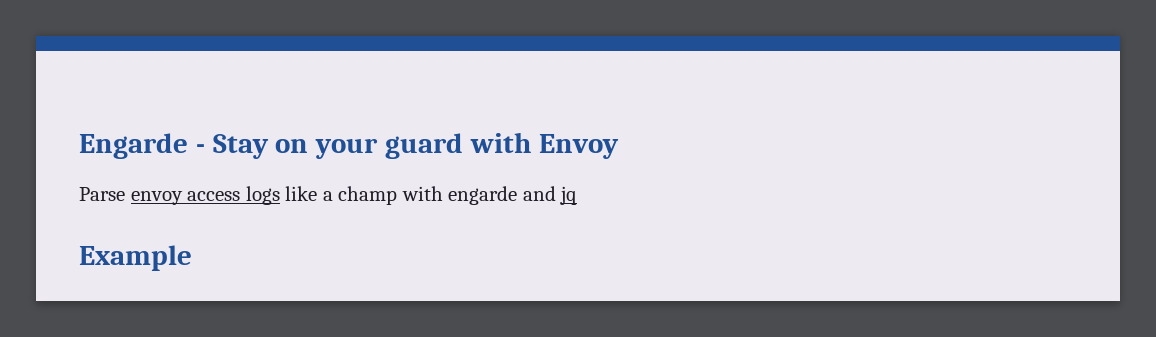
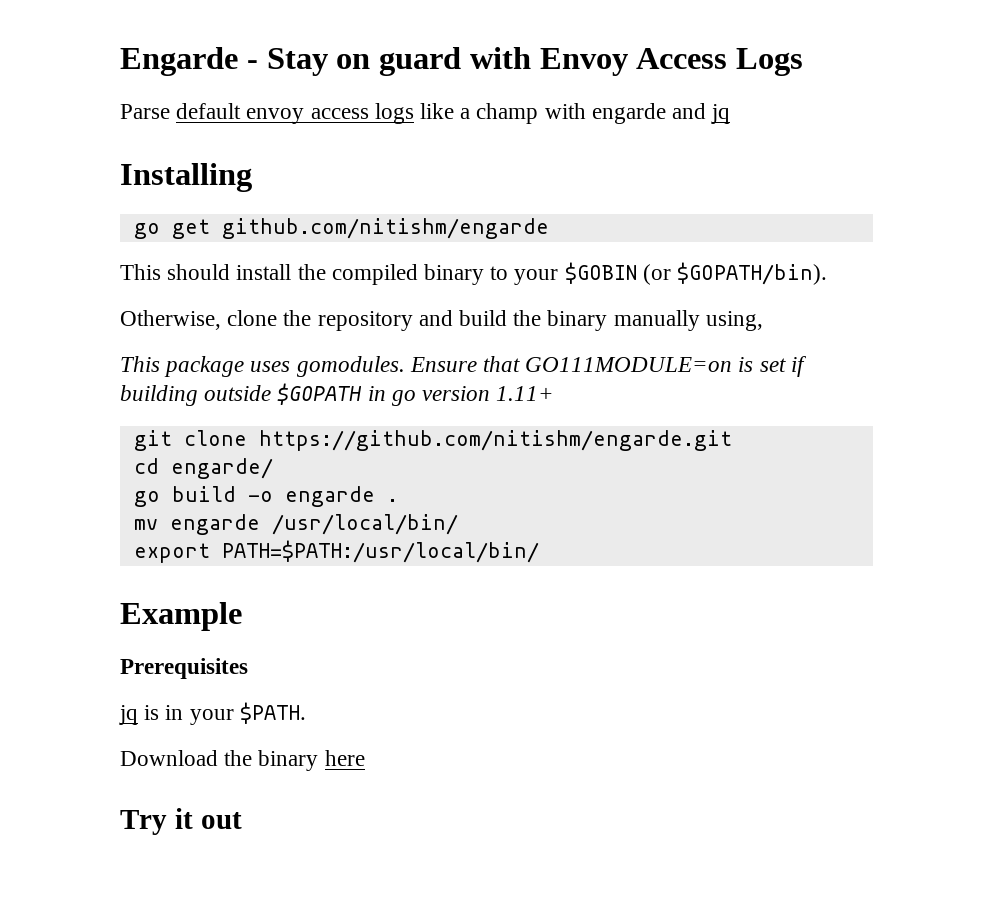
- Engarde - Stay on your guard with Envoy
+ Engarde - Stay on guard with Envoy Access Logs
- Parse envoy access logs like a champ with engarde and jq
+ Parse default envoy access logs like a champ with engarde and jq
+ Installing
+ go get github.com/nitishm/engarde
+ This should install the compiled binary to your $GOBIN (or $GOPATH/bin).
+ Otherwise, clone the repository and build the binary manually using,
+ This package uses gomodules. Ensure that GO111MODULE=on is set if building outside $GOPATH in go version 1.11+
+ git clone https://github.com/nitishm/engarde.git
+ cd engarde/
+ go build -o engarde .
+ mv engarde /usr/local/bin/
+ export PATH=$PATH:/usr/local/bin/
  Example
+ Prerequisites
+ jq is in your $PATH.
+ Download the binary here
+ Try it out

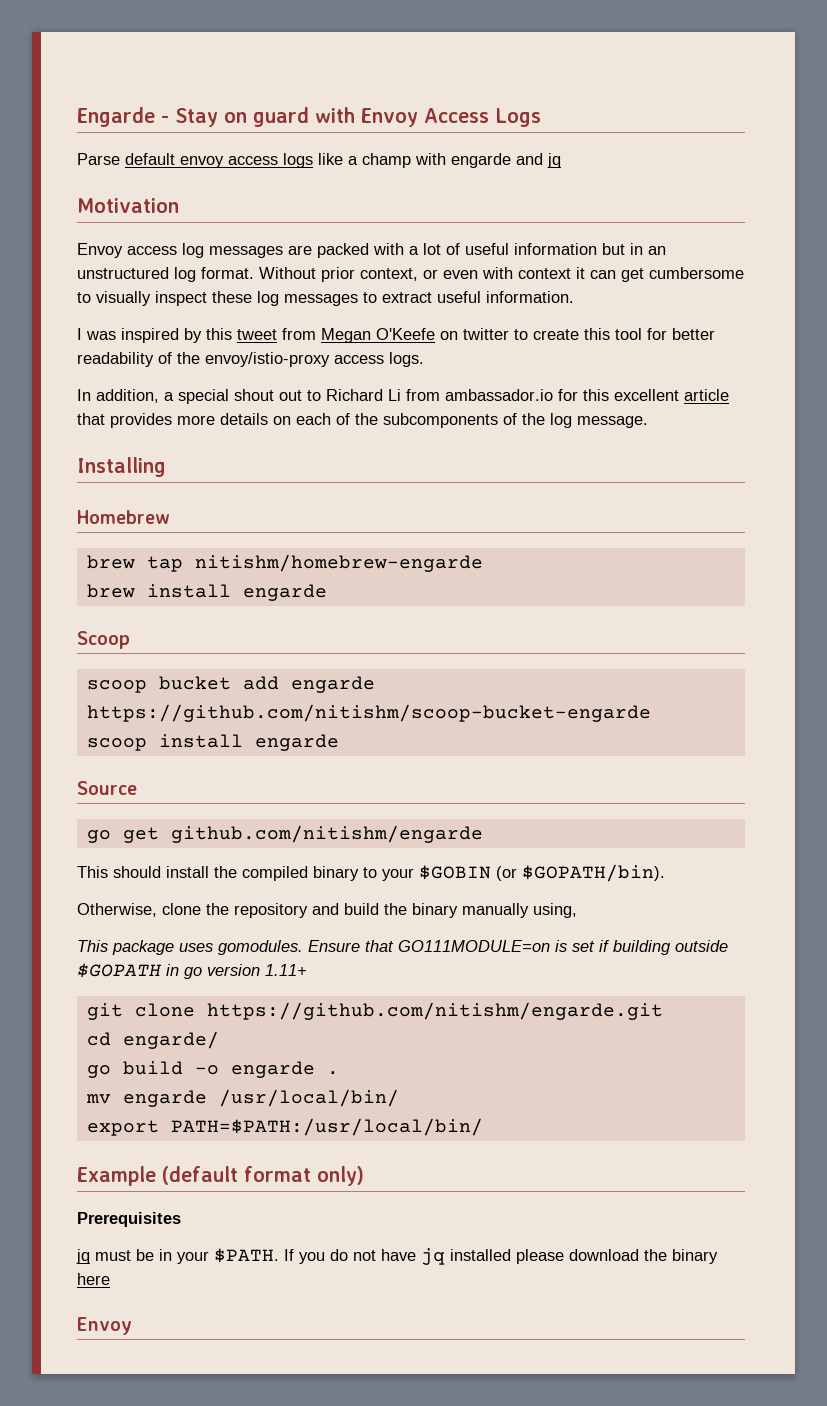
+ Motivation
+ Envoy access log messages are packed with a lot of useful information but in an unstructured log format. Without prior context, or even with context it can get cumbersome to visually inspect these log messages to extract useful information.
+ I was inspired by this tweet from Megan O'Keefe on twitter to create this tool for better readability of the envoy/istio-proxy access logs.
+ In addition, a special shout out to Richard Li from ambassador.io for this excellent article that provides more details on each of the subcomponents of the log message.
  Installing
+ Homebrew
+ brew tap nitishm/homebrew-engarde
+ brew install engarde
+ Scoop
+ scoop bucket add engarde https://github.com/nitishm/scoop-bucket-engarde
+ scoop install engarde
+ Source
- Example
+ Example (default format only)
- jq is in your $PATH.
- Download the binary here
- Try it out
+ jq must be in your $PATH. If you do not have jq installed please download the binary here
+ Envoy

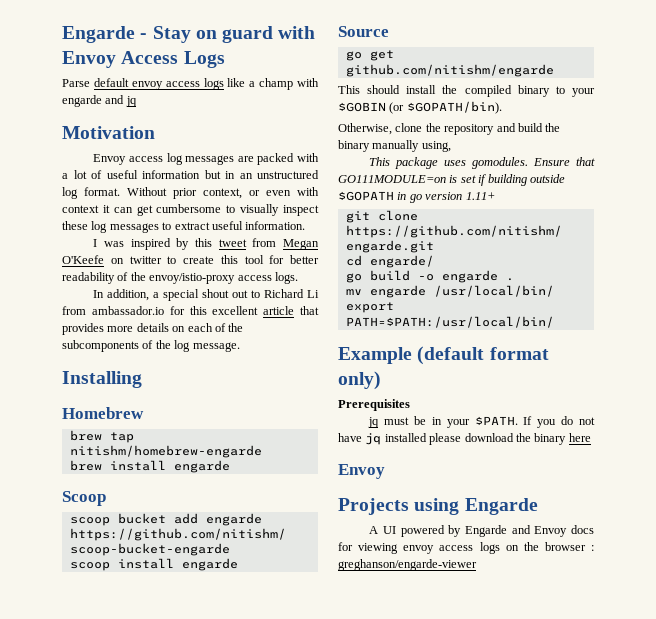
+ Projects using Engarde
+ A UI powered by Engarde and Envoy docs for viewing envoy access logs on the browser : greghanson/engarde-viewer

